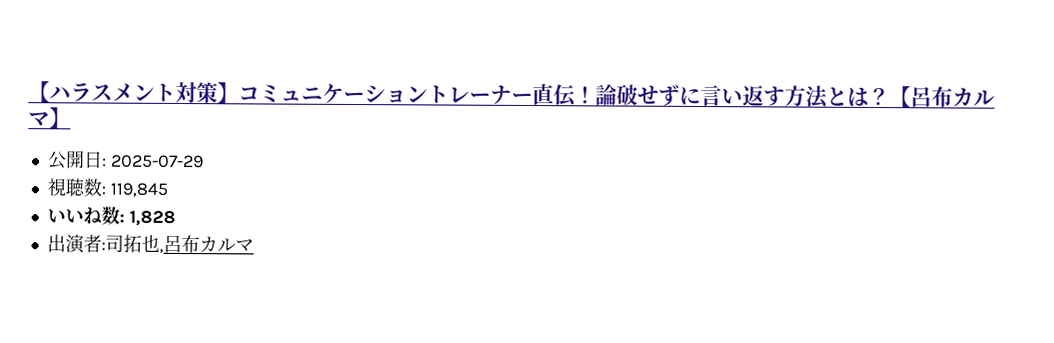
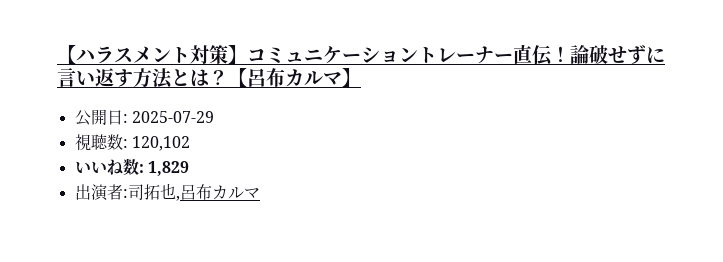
- 視聴数: 119,845
+ 視聴数: 120,102
- いいね数: 1,828
+ いいね数: 1,829

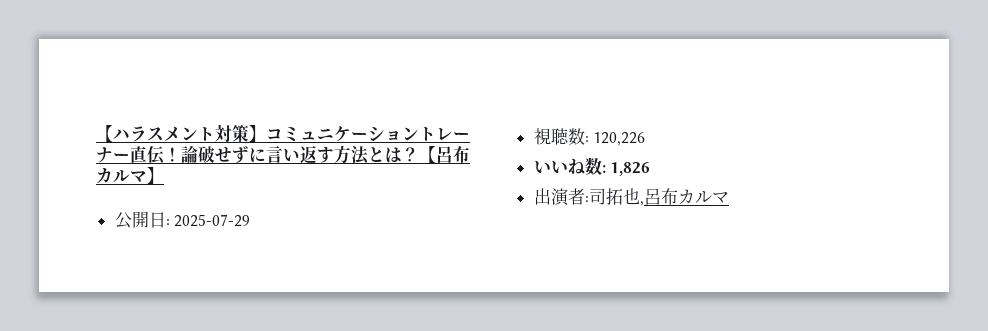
- 視聴数: 120,102
+ 視聴数: 120,226
- いいね数: 1,829
+ いいね数: 1,826

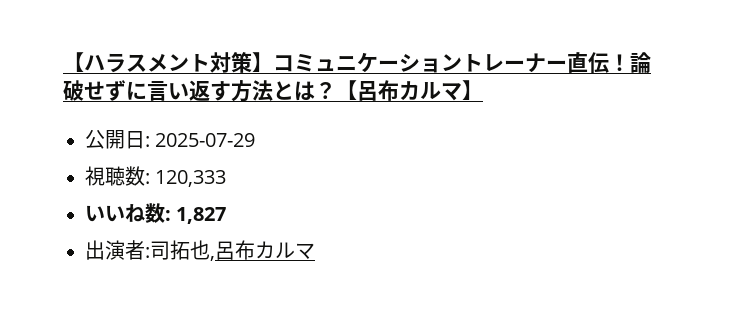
- 視聴数: 120,226
+ 視聴数: 120,333
- いいね数: 1,826
+ いいね数: 1,827

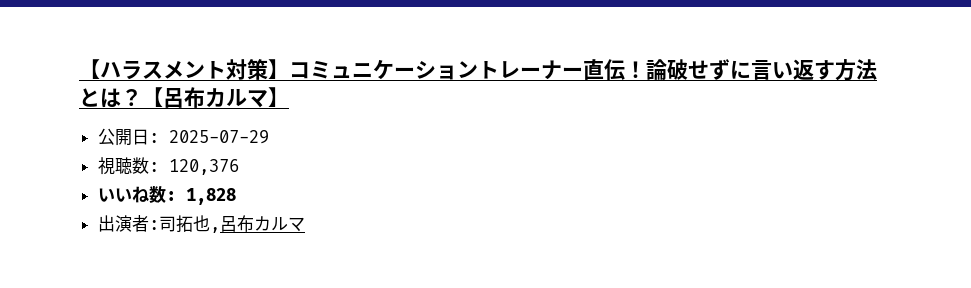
- 視聴数: 120,333
+ 視聴数: 120,376
- いいね数: 1,827
+ いいね数: 1,828

